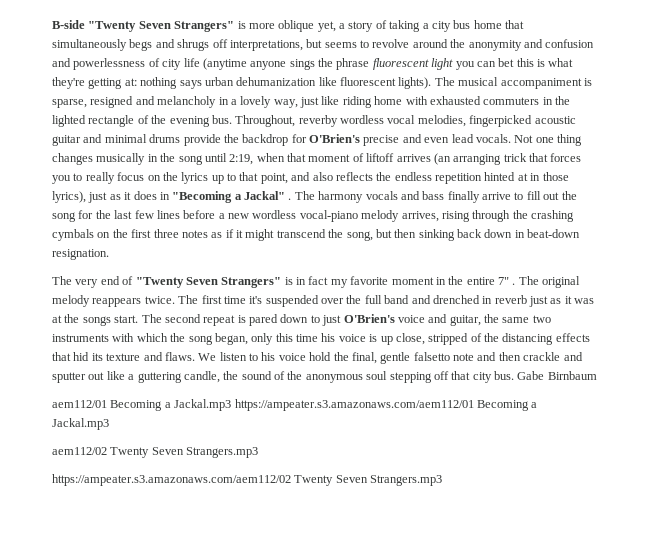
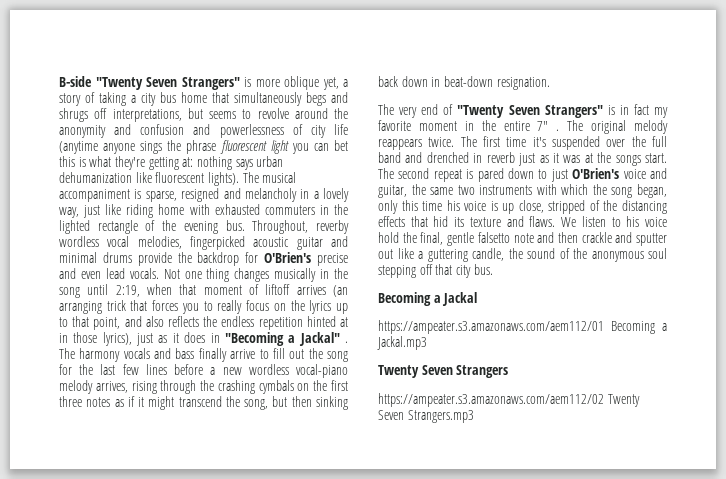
- We listen to his voice hold the final, gentle falsetto note and then crackle and sputter out like a guttering candle, the sound of the anonymous soul stepping off that city bus. Gabe Birnbaum
- aem112/01 Becoming a Jackal.mp3 https://ampeater.s3.amazonaws.com/aem112/01 Becoming a Jackal.mp3
+ We listen to his voice hold the final, gentle falsetto note and then crackle and sputter out like a guttering candle, the sound of the anonymous soul stepping off that city bus.
+ Becoming a Jackal
+ https://ampeater.s3.amazonaws.com/aem112/01 Becoming a Jackal.mp3
- aem112/02 Twenty Seven Strangers.mp3
+ Twenty Seven Strangers

